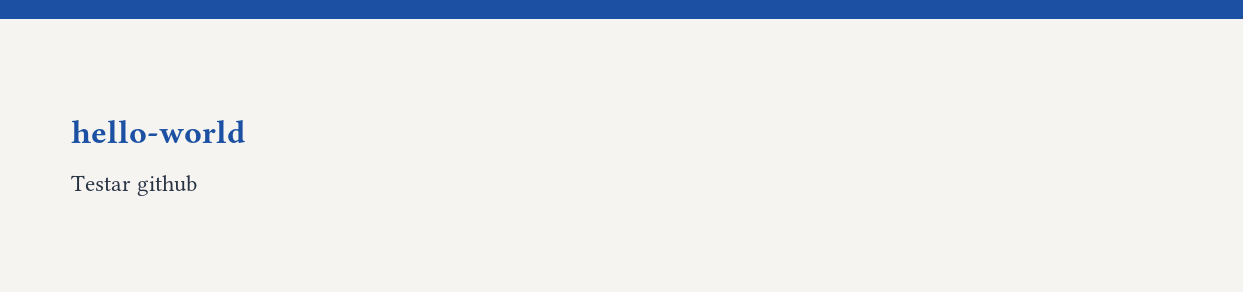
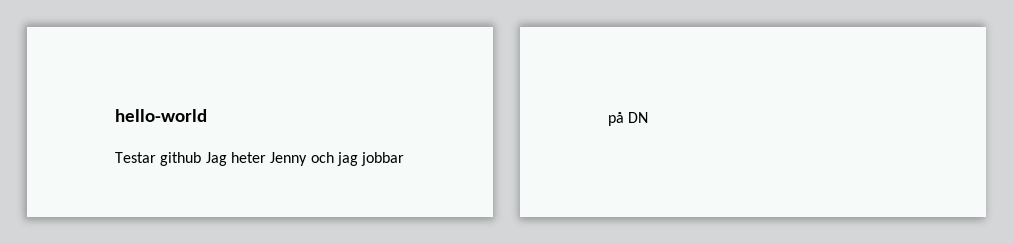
- Testar github
+ Testar github Jag heter Jenny och jag jobbar på DN

